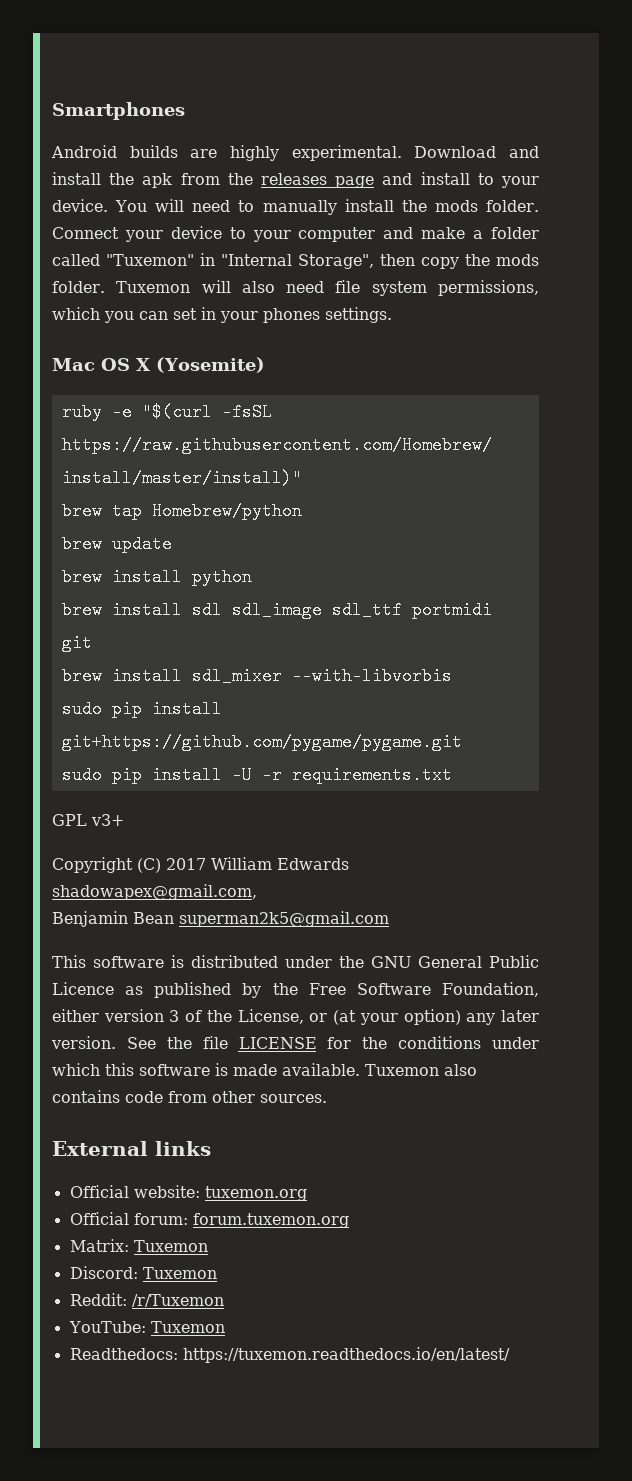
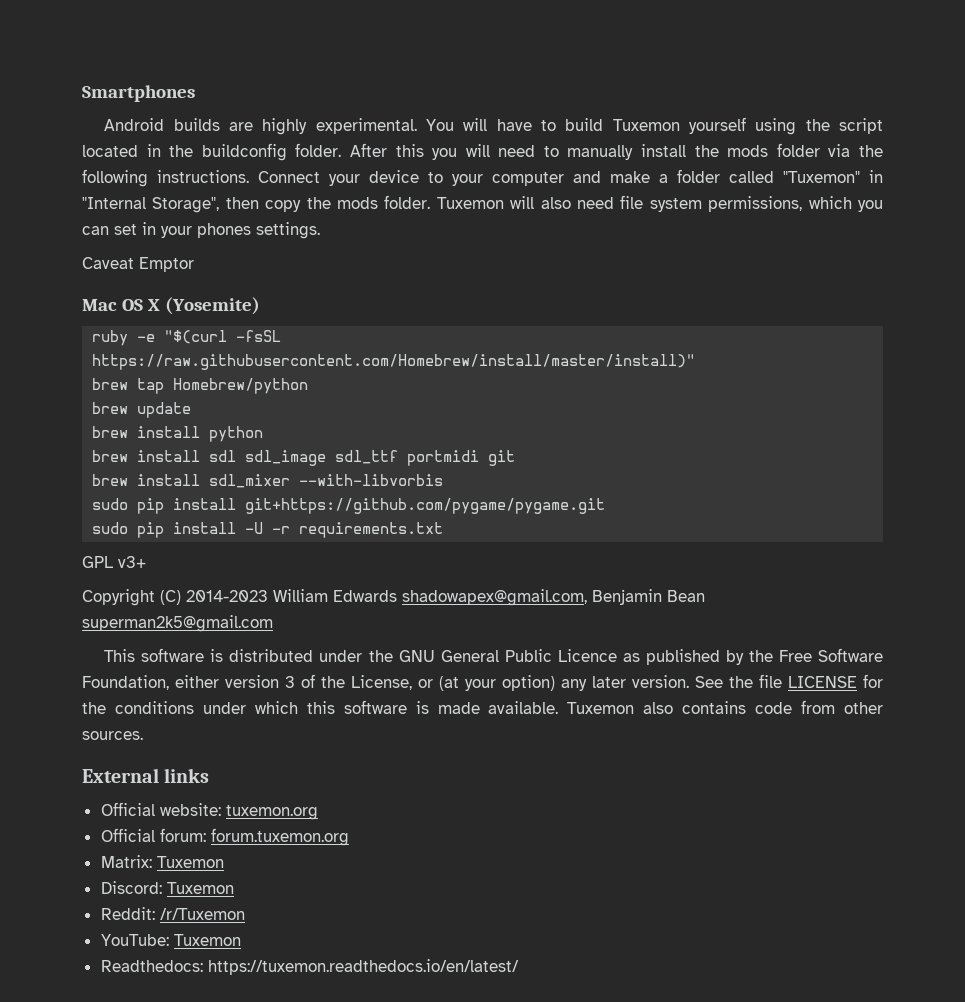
- Download and install the apk from the releases page and install to your device. You will need to manually install the mods folder.
+ You will have to build Tuxemon yourself using the script located in the buildconfig folder. After this you will need to manually install the mods folder via the following instructions.
+ Caveat Emptor
- Copyright (C) 2017 William Edwards shadowapex@gmail.com,
- Benjamin Bean superman2k5@gmail.com
+ Copyright (C) 2014-2023 William Edwards shadowapex@gmail.com, Benjamin Bean superman2k5@gmail.com

